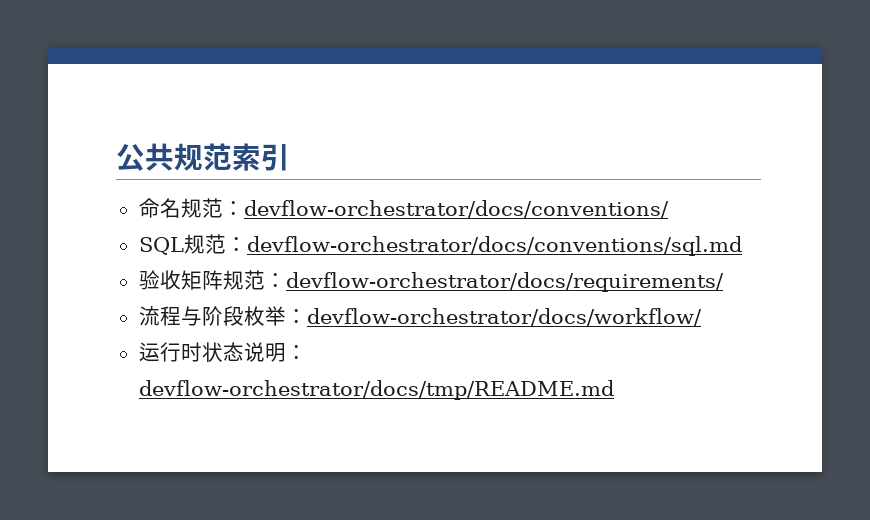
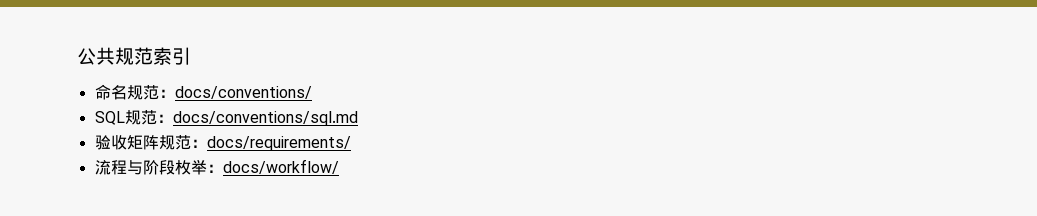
- 命名规范：devflow-orchestrator/docs/conventions/
+ 命名规范：docs/conventions/
- SQL规范：devflow-orchestrator/docs/conventions/sql.md
+ SQL规范：docs/conventions/sql.md
- 验收矩阵规范：devflow-orchestrator/docs/requirements/
+ 验收矩阵规范：docs/requirements/
- 流程与阶段枚举：devflow-orchestrator/docs/workflow/
- 运行时状态说明：devflow-orchestrator/docs/tmp/README.md
+ 流程与阶段枚举：docs/workflow/

